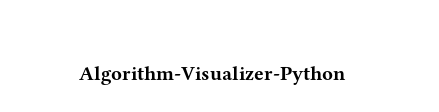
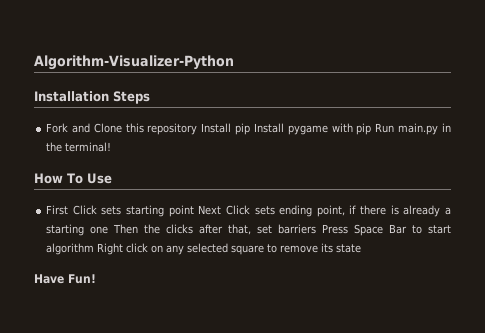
+ Installation Steps
+ Fork and Clone this repository Install pip Install pygame with pip Run main.py in the terminal!
+ How To Use
+ First Click sets starting point Next Click sets ending point, if there is already a starting one Then the clicks after that, set barriers Press Space Bar to start algorithm Right click on any selected square to remove its state
+ Have Fun!

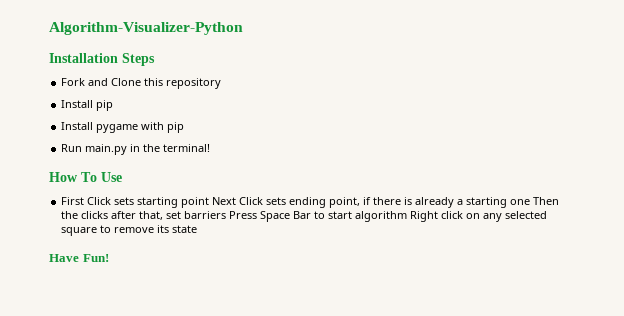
- Fork and Clone this repository Install pip Install pygame with pip Run main.py in the terminal!
+ Fork and Clone this repository
+ Install pip
+ Install pygame with pip
+ Run main.py in the terminal!

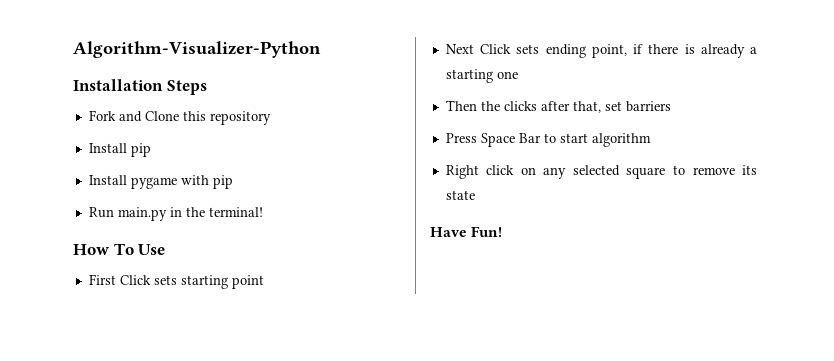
- First Click sets starting point Next Click sets ending point, if there is already a starting one Then the clicks after that, set barriers Press Space Bar to start algorithm Right click on any selected square to remove its state
+ First Click sets starting point
+ Next Click sets ending point, if there is already a starting one
+ Then the clicks after that, set barriers
+ Press Space Bar to start algorithm
+ Right click on any selected square to remove its state

